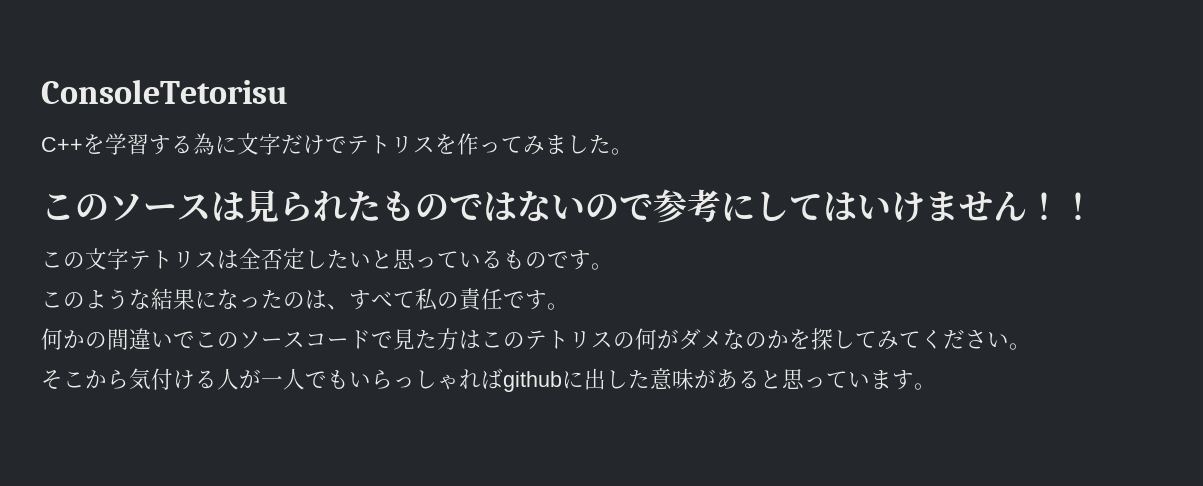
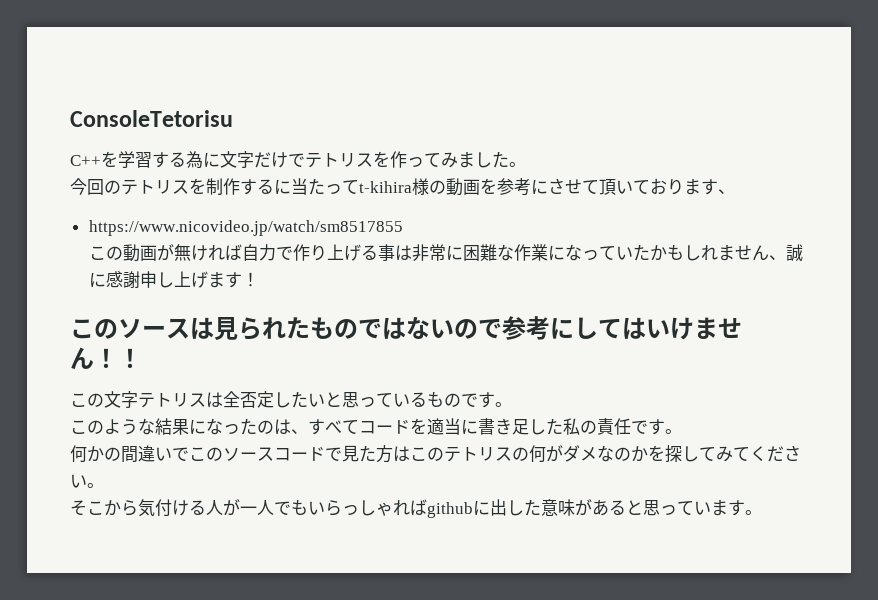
+ 今回のテトリスを制作するに当たってt-kihira様の動画を参考にさせて頂いております、
+ https://www.nicovideo.jp/watch/sm8517855
+ この動画が無ければ自力で作り上げる事は非常に困難な作業になっていたかもしれません、誠に感謝申し上げます！
- このような結果になったのは、すべて私の責任です。
+ このような結果になったのは、すべてコードを適当に書き足した私の責任です。

